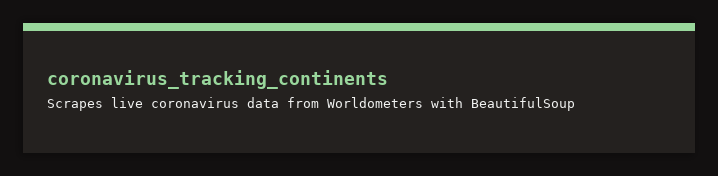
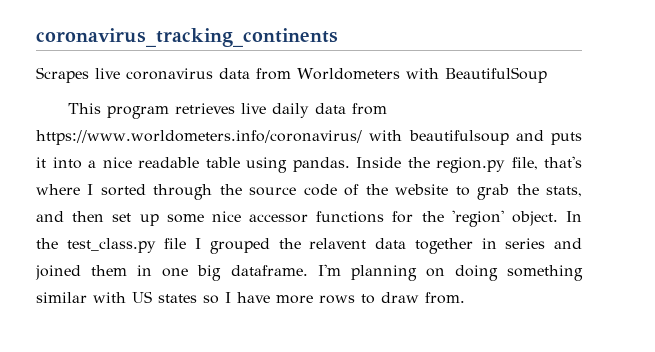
+ This program retrieves live daily data from https://www.worldometers.info/coronavirus/ with beautifulsoup and puts it into a nice readable table using pandas. Inside the region.py file, that's where I sorted through the source code of the website to grab the stats, and then set up some nice accessor functions for the 'region' object. In the test_class.py file I grouped the relavent data together in series and joined them in one big dataframe. I'm planning on doing something similar with US states so I have more rows to draw from.

